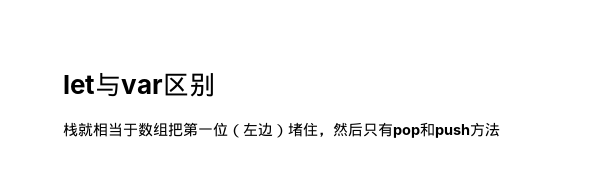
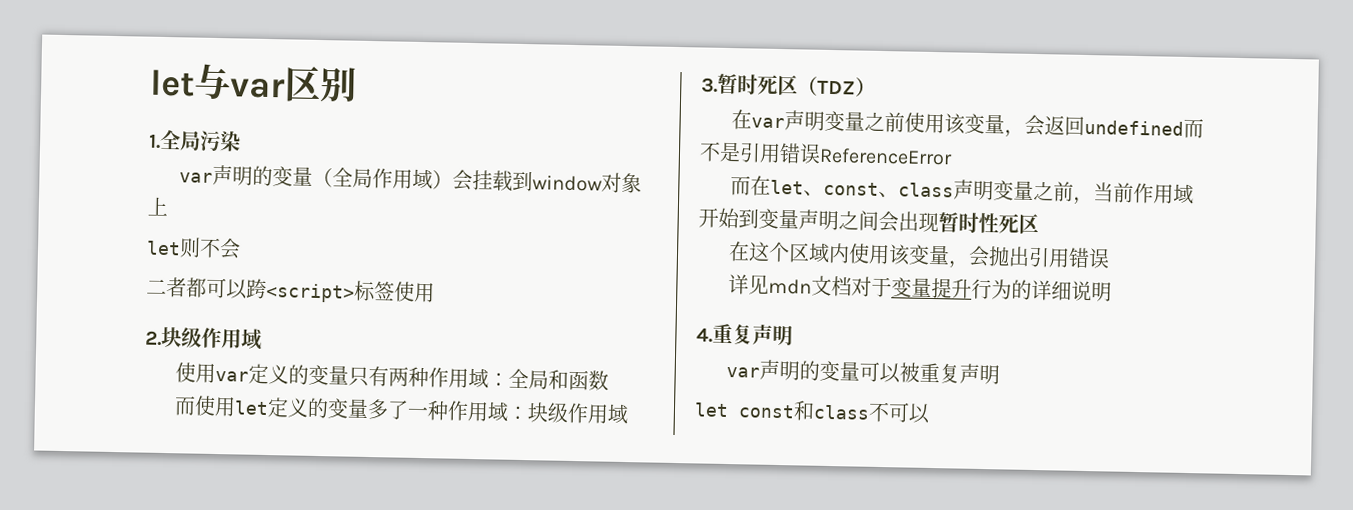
- 栈就相当于数组把第一位（左边）堵住，然后只有pop和push方法
+ 1.全局污染
+ var声明的变量（全局作用域）会挂载到window对象上
+ let则不会
+ 二者都可以跨<script>标签使用
+ 2.块级作用域
+ 使用var定义的变量只有两种作用域：全局和函数
+ 而使用let定义的变量多了一种作用域：块级作用域
+ 3.暂时死区（TDZ）
+ 在var声明变量之前使用该变量，会返回undefined而不是引用错误ReferenceError
+ 而在let、const、class声明变量之前，当前作用域开始到变量声明之间会出现暂时性死区
+ 在这个区域内使用该变量，会抛出引用错误
+ 详见mdn文档对于变量提升行为的详细说明
+ 4.重复声明
+ var声明的变量可以被重复声明
+ let const和class不可以

